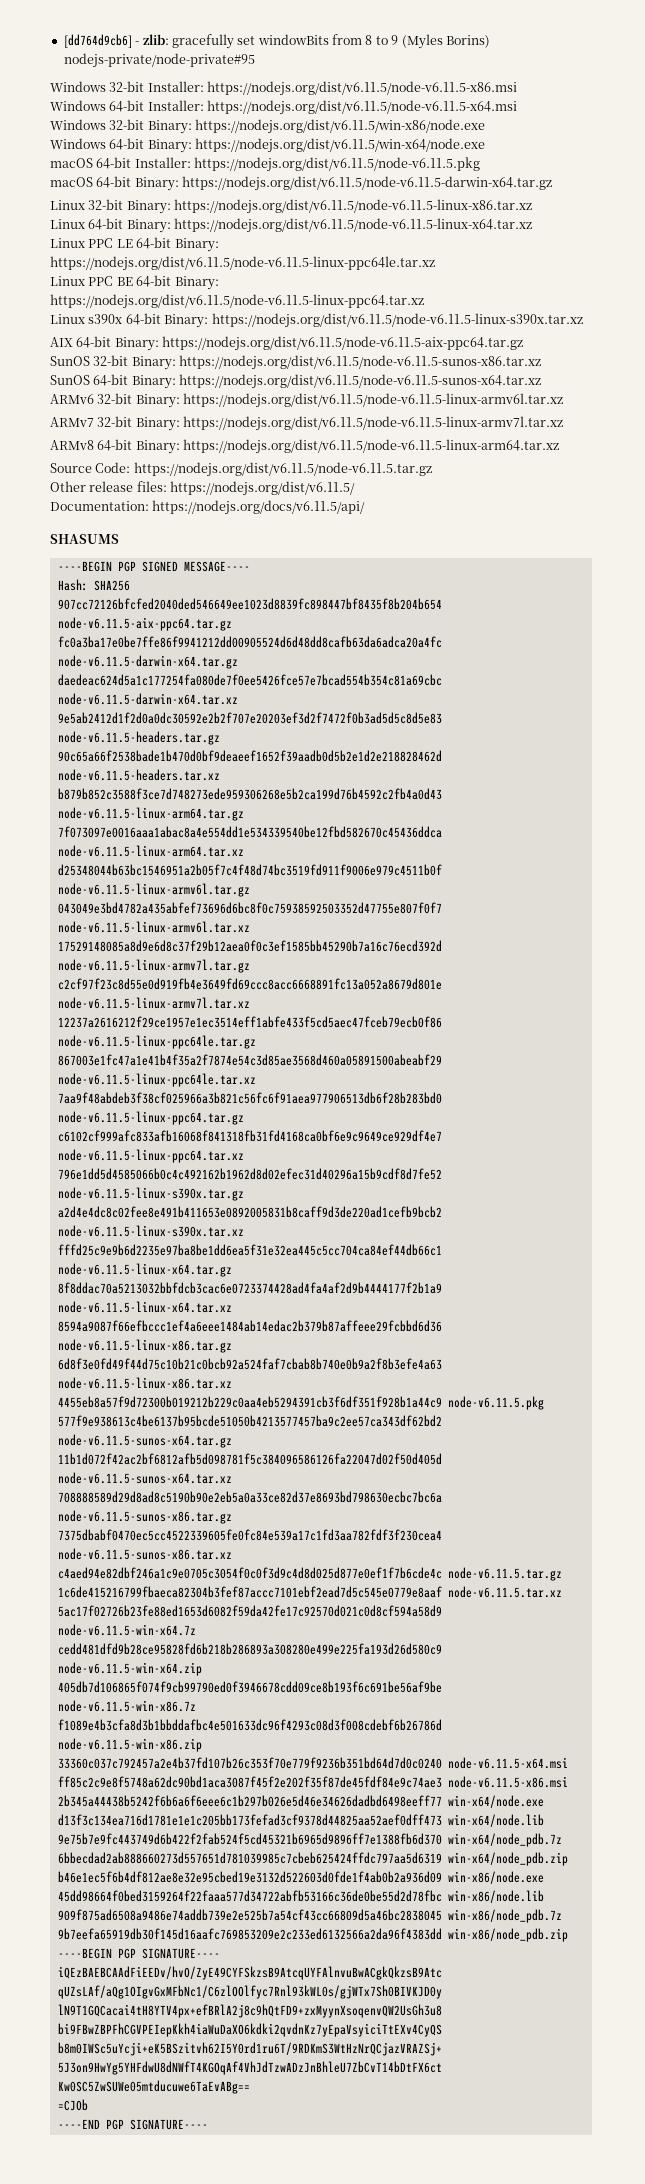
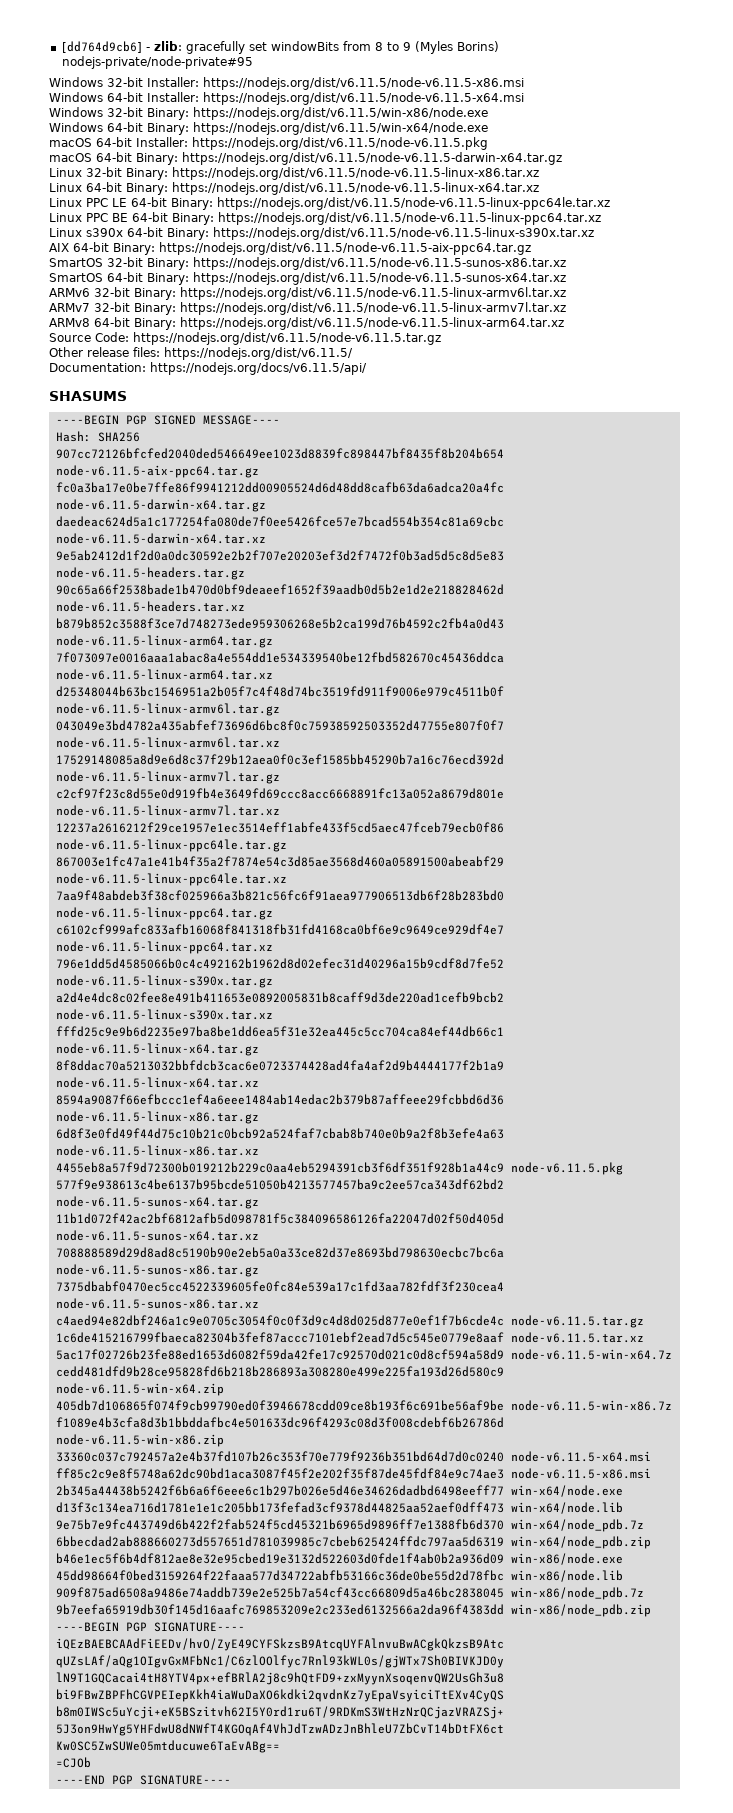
- SunOS 32-bit Binary: https://nodejs.org/dist/v6.11.5/node-v6.11.5-sunos-x86.tar.xz
+ SmartOS 32-bit Binary: https://nodejs.org/dist/v6.11.5/node-v6.11.5-sunos-x86.tar.xz
- SunOS 64-bit Binary: https://nodejs.org/dist/v6.11.5/node-v6.11.5-sunos-x64.tar.xz
+ SmartOS 64-bit Binary: https://nodejs.org/dist/v6.11.5/node-v6.11.5-sunos-x64.tar.xz

